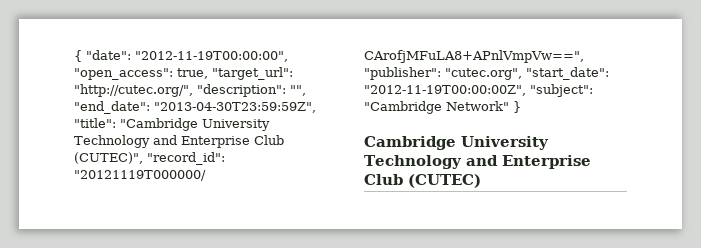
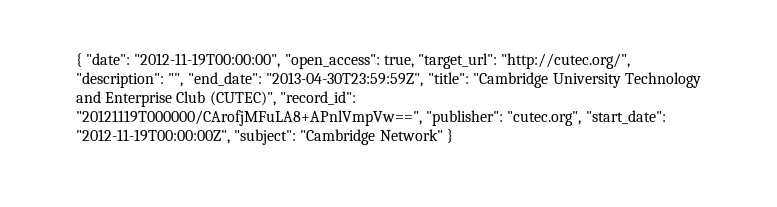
- Cambridge University Technology and Enterprise Club (CUTEC)

